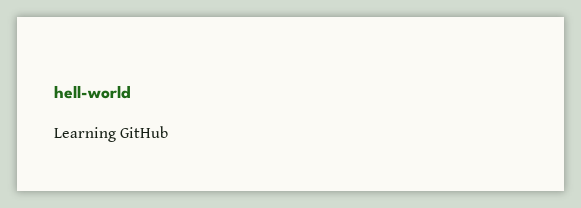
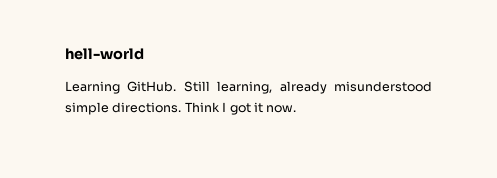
- Learning GitHub
+ Learning GitHub. Still learning, already misunderstood simple directions. Think I got it now.

